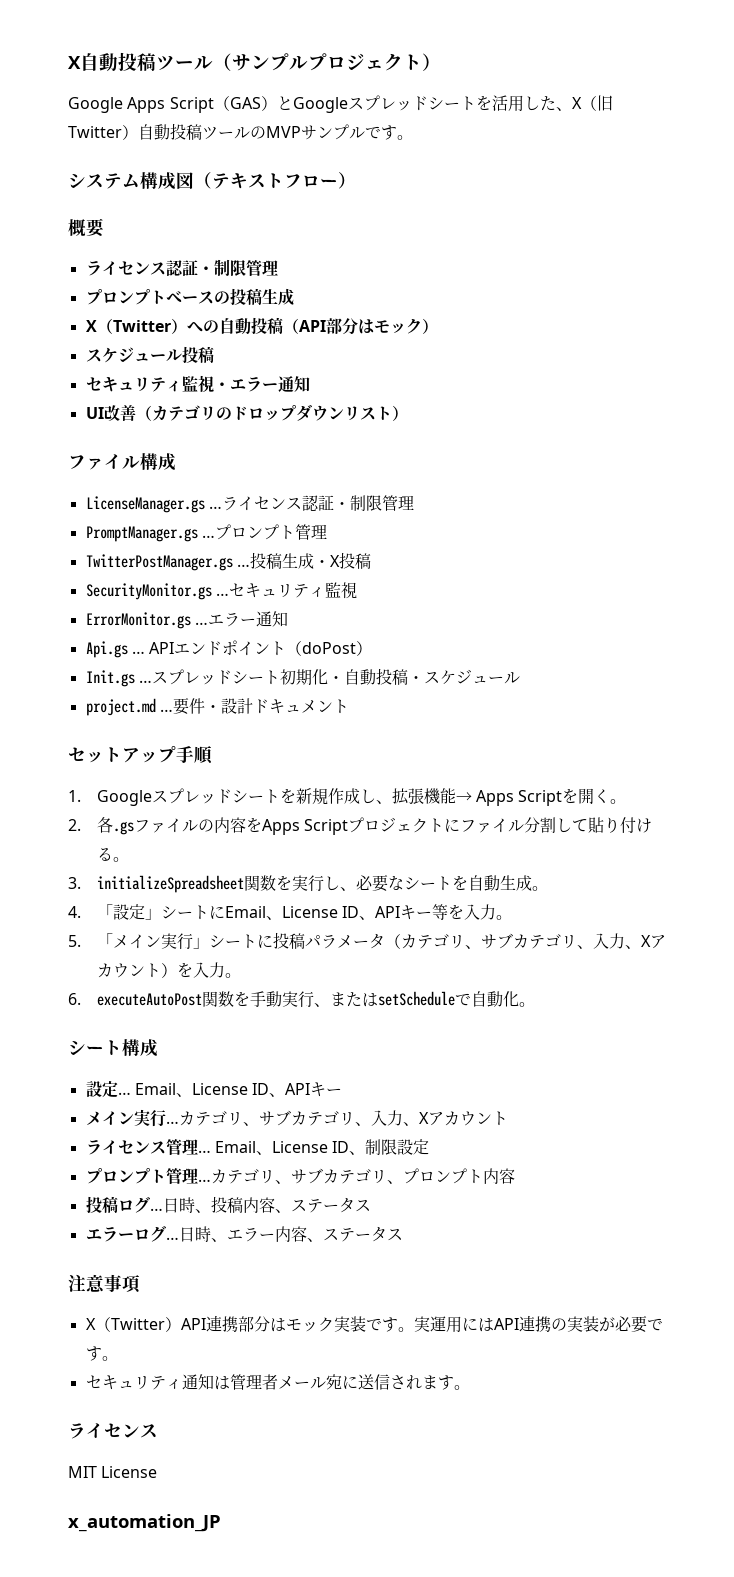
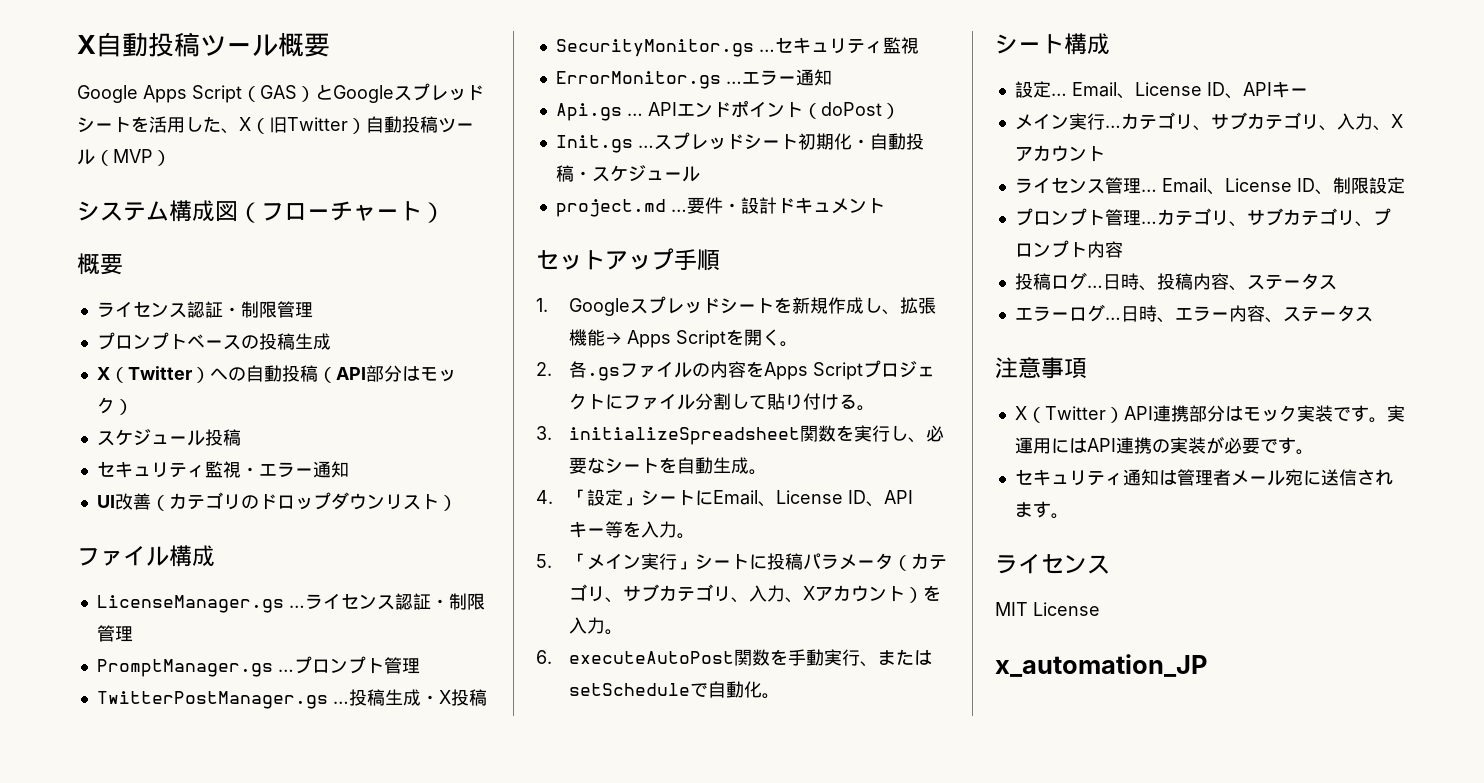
- X自動投稿ツール（サンプルプロジェクト）
+ X自動投稿ツール概要
- Google Apps Script（GAS）とGoogleスプレッドシートを活用した、X（旧Twitter）自動投稿ツールのMVPサンプルです。
+ Google Apps Script（GAS）とGoogleスプレッドシートを活用した、X（旧Twitter）自動投稿ツール（MVP）
- システム構成図（テキストフロー）
+ システム構成図（フローチャート）

